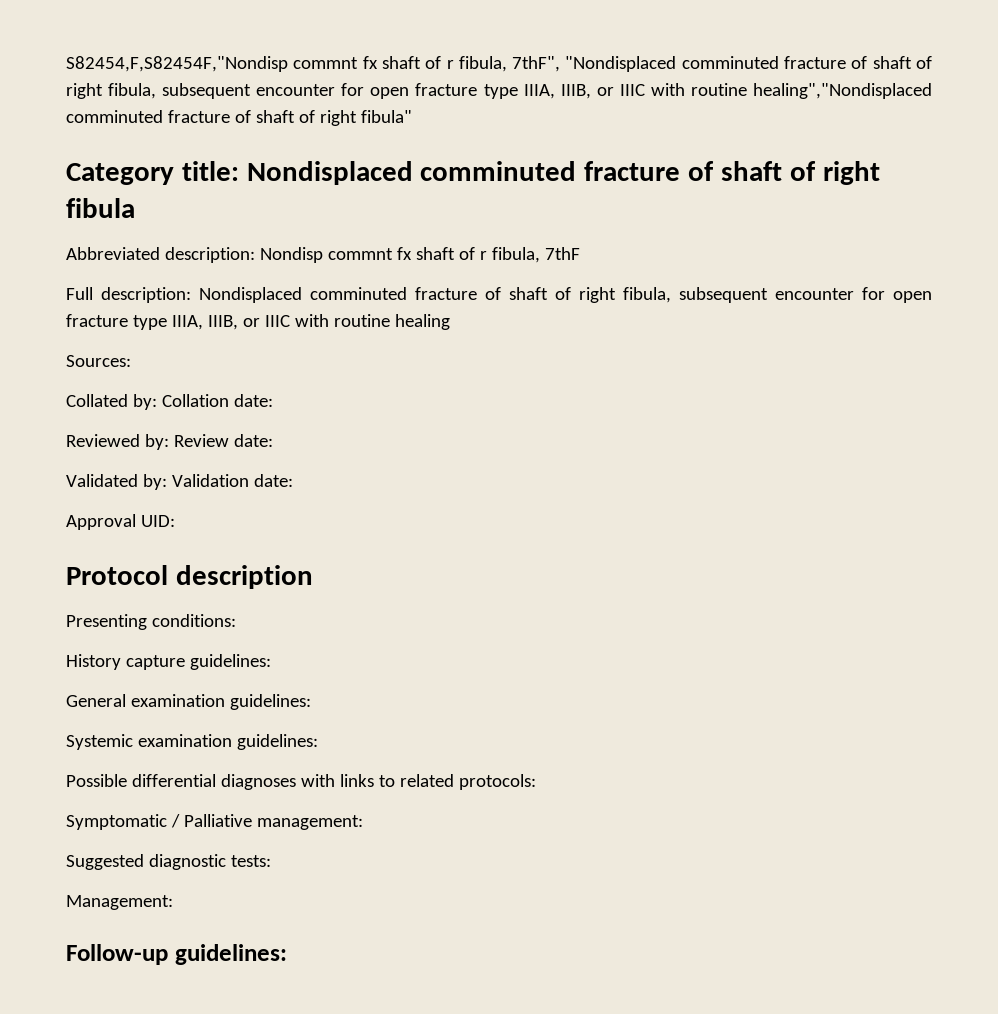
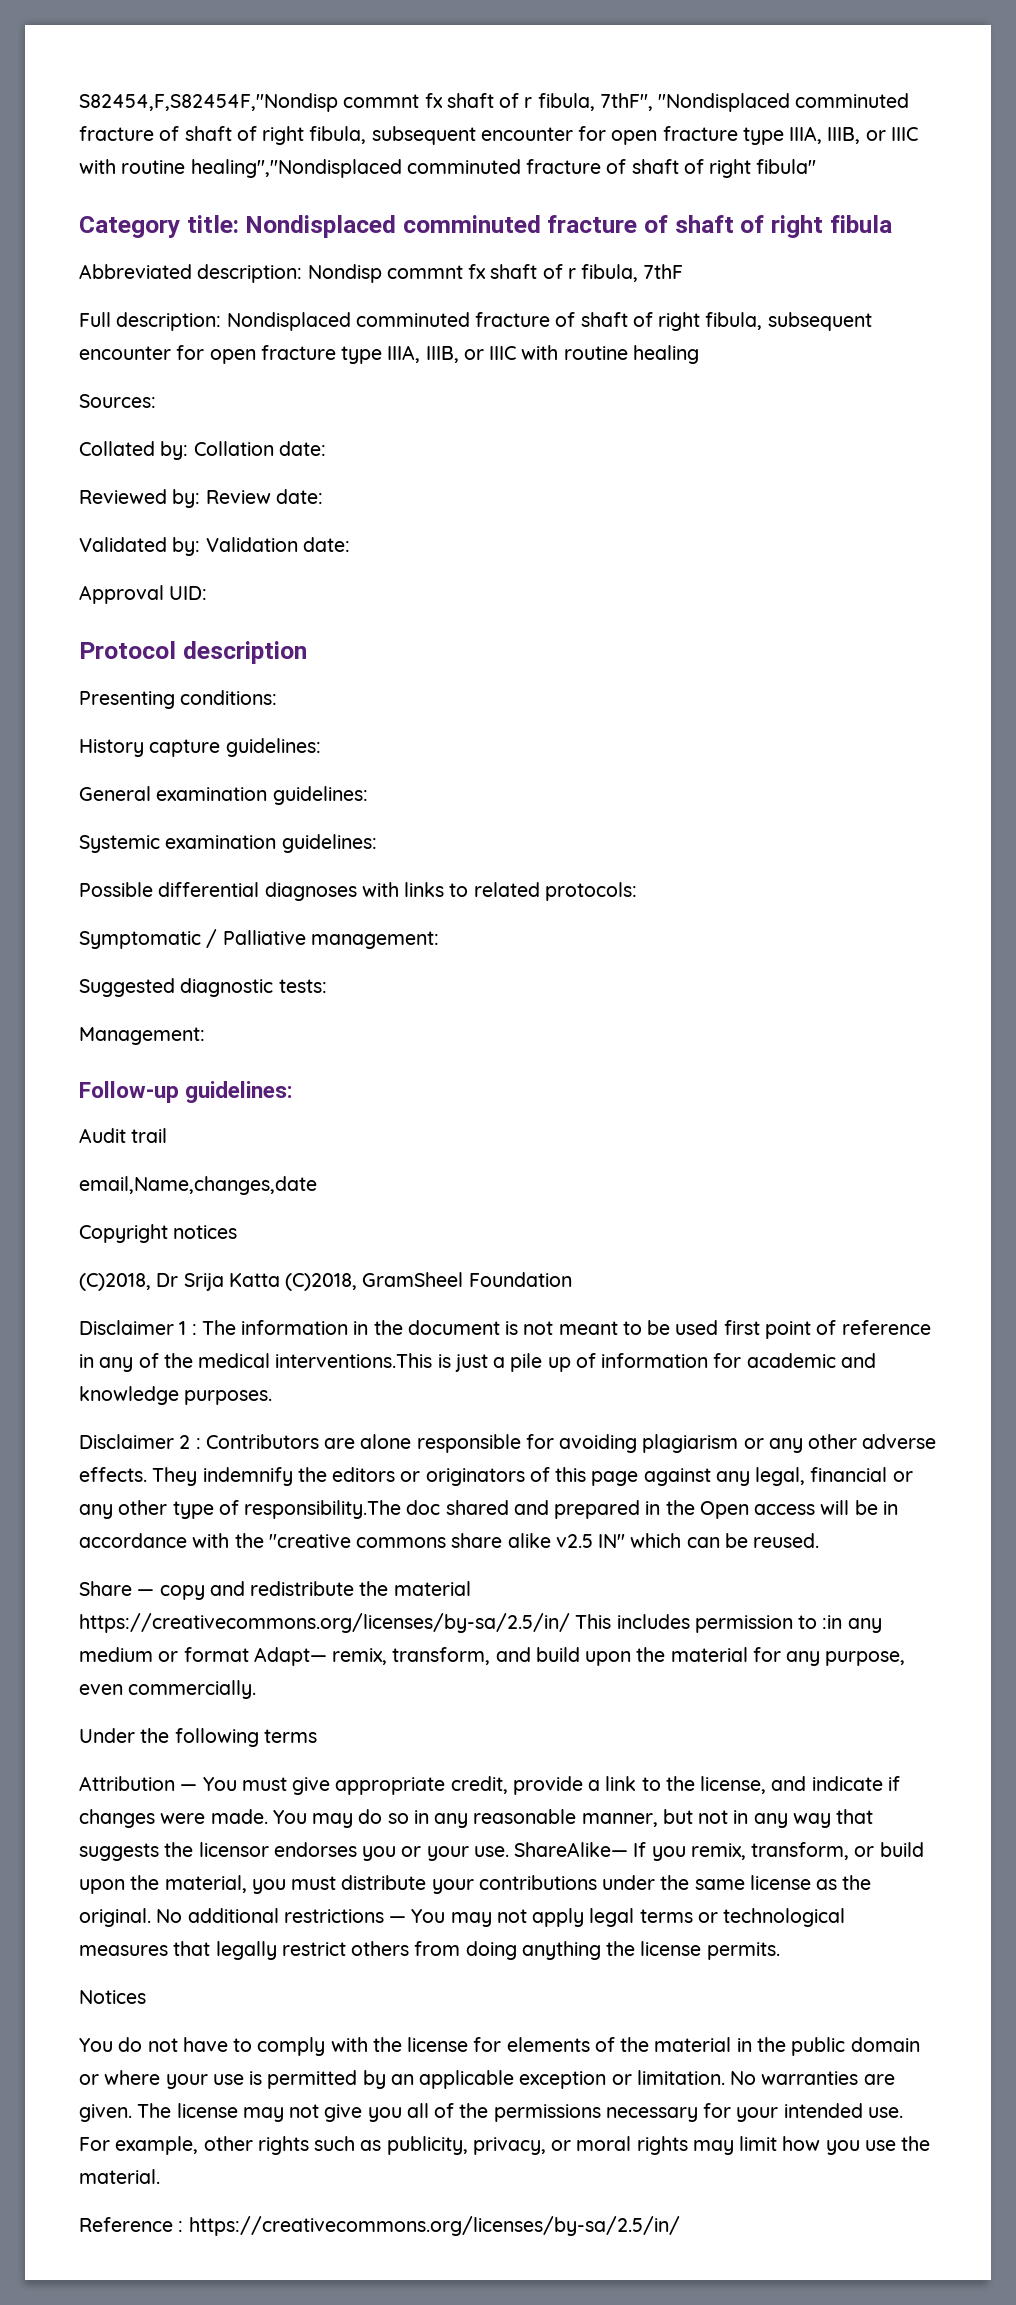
+ Audit trail
+ email,Name,changes,date
+ Copyright notices
+ (C)2018, Dr Srija Katta (C)2018, GramSheel Foundation
+ Disclaimer 1 : The information in the document is not meant to be used first point of reference in any of the medical interventions.This is just a pile up of information for academic and knowledge purposes.
+ Disclaimer 2 : Contributors are alone responsible for avoiding plagiarism or any other adverse effects. They indemnify the editors or originators of this page against any legal, financial or any other type of responsibility.The doc shared and prepared in the Open access will be in accordance with the "creative commons share alike v2.5 IN" which can be reused.
+ Share — copy and redistribute the material https://creativecommons.org/licenses/by-sa/2.5/in/ This includes permission to :in any medium or format Adapt— remix, transform, and build upon the material for any purpose, even commercially.
+ Under the following terms
+ Attribution — You must give appropriate credit, provide a link to the license, and indicate if changes were made. You may do so in any reasonable manner, but not in any way that suggests the licensor endorses you or your use. ShareAlike— If you remix, transform, or build upon the material, you must distribute your contributions under the same license as the original. No additional restrictions — You may not apply legal terms or technological measures that legally restrict others from doing anything the license permits.
+ Notices
+ You do not have to comply with the license for elements of the material in the public domain or where your use is permitted by an applicable exception or limitation. No warranties are given. The license may not give you all of the permissions necessary for your intended use. For example, other rights such as publicity, privacy, or moral rights may limit how you use the material.
+ Reference : https://creativecommons.org/licenses/by-sa/2.5/in/

